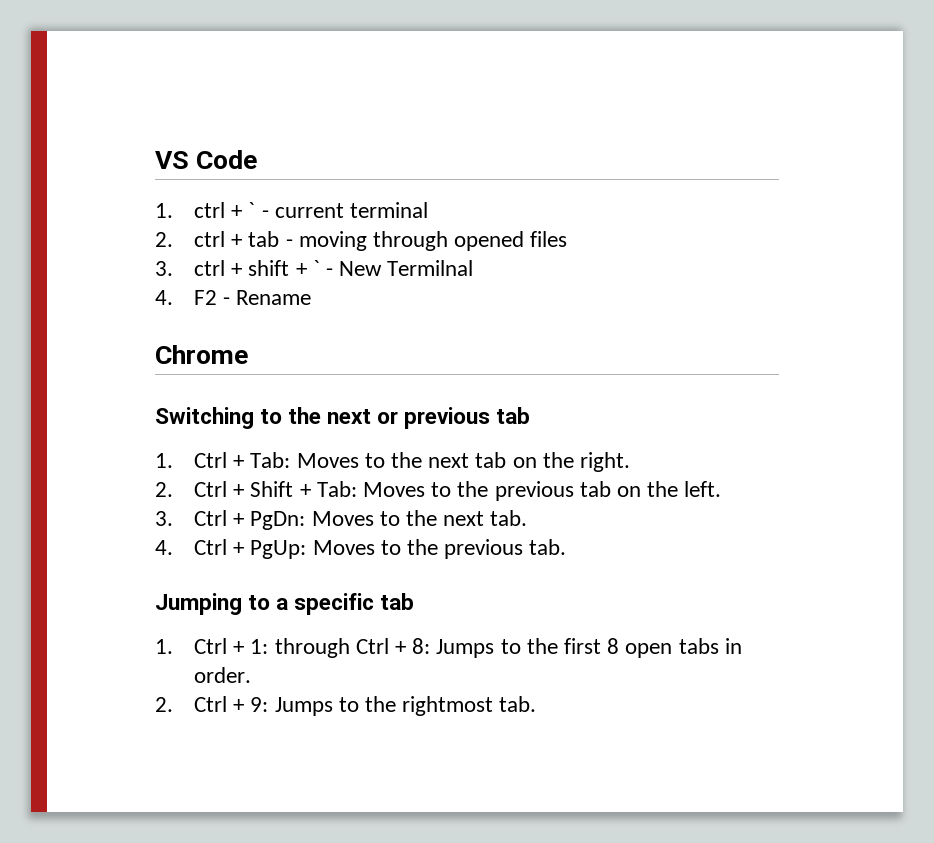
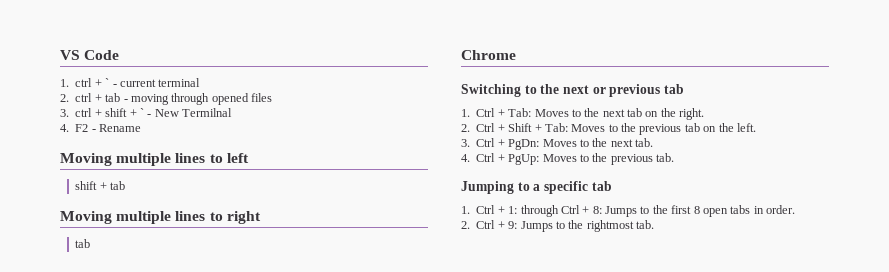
+ Moving multiple lines to left
+ shift + tab
+ Moving multiple lines to right
+ tab

